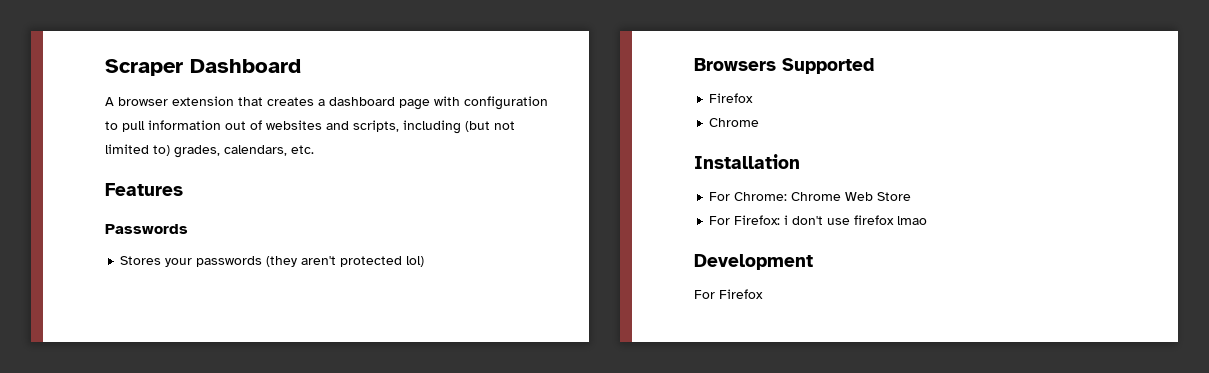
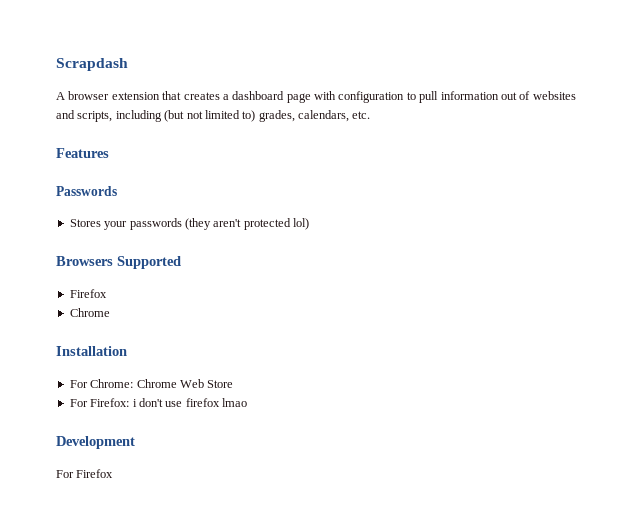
- Scraper Dashboard
+ Scrapdash

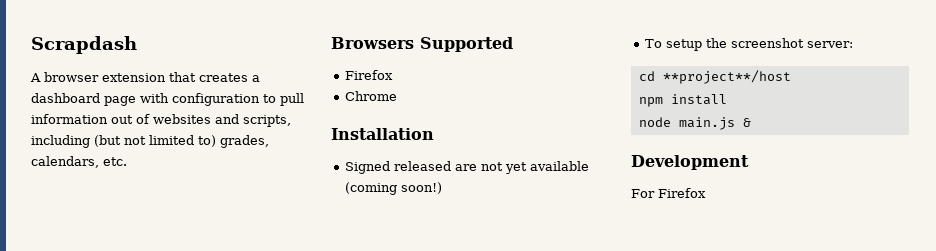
- Features
- Passwords
- Stores your passwords (they aren't protected lol)
- For Chrome: Chrome Web Store
- For Firefox: i don't use firefox lmao
+ Signed released are not yet available (coming soon!)
+ To setup the screenshot server:
+ cd **project**/host
+ npm install
+ node main.js &

